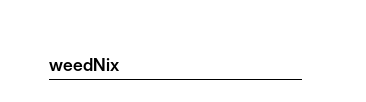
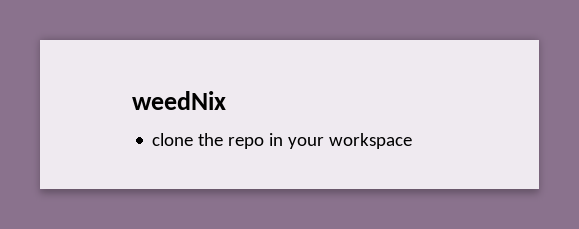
+ clone the repo in your workspace

